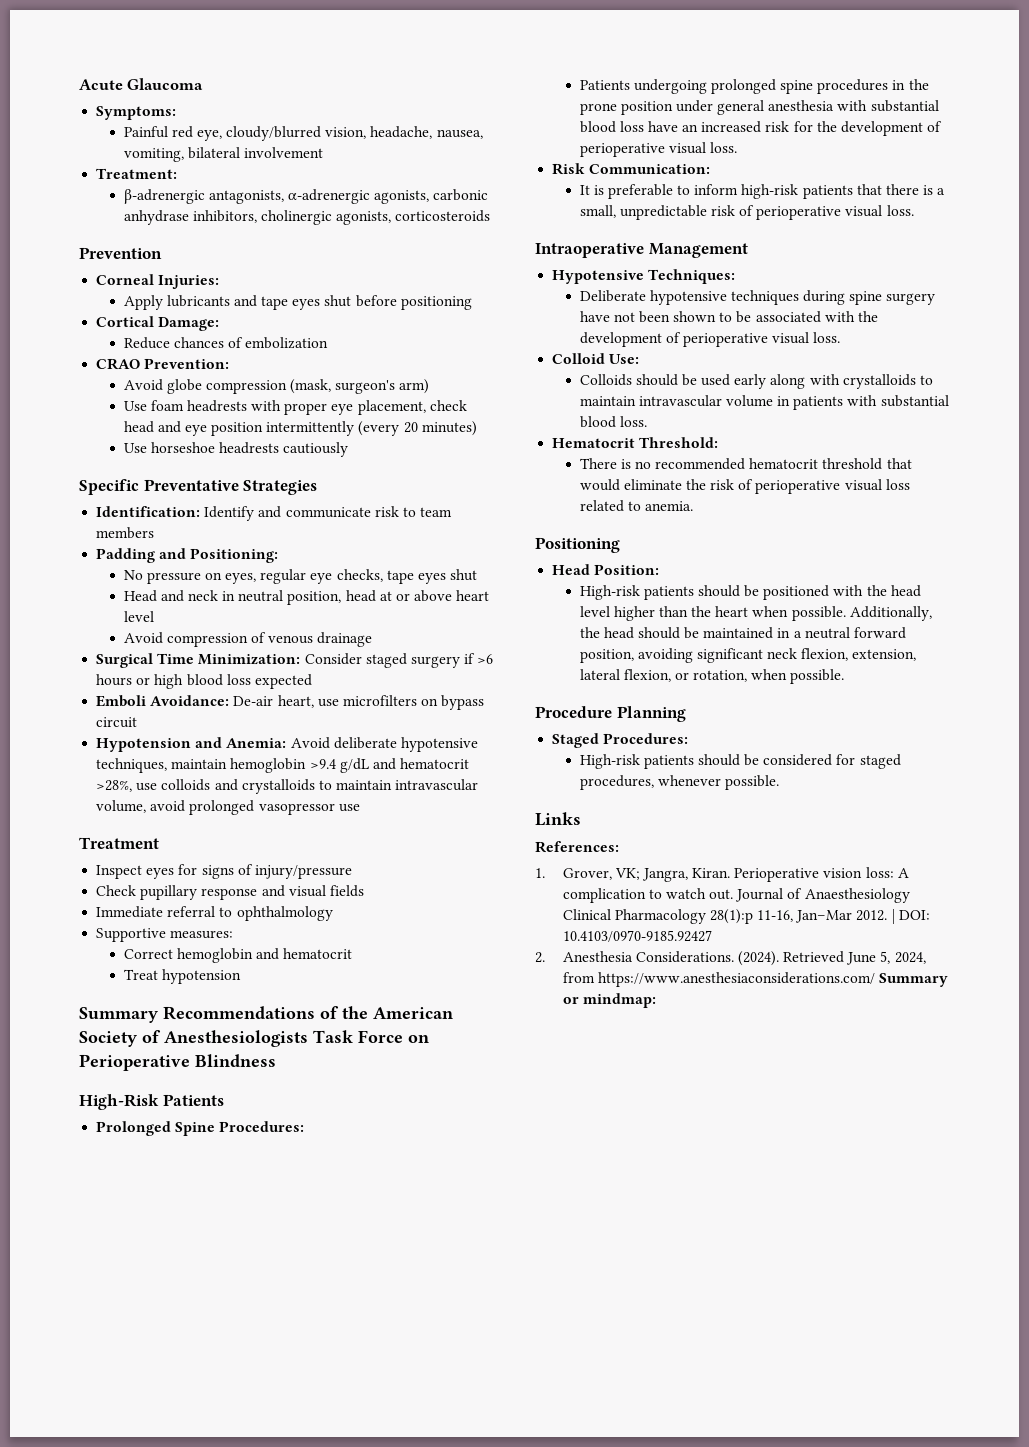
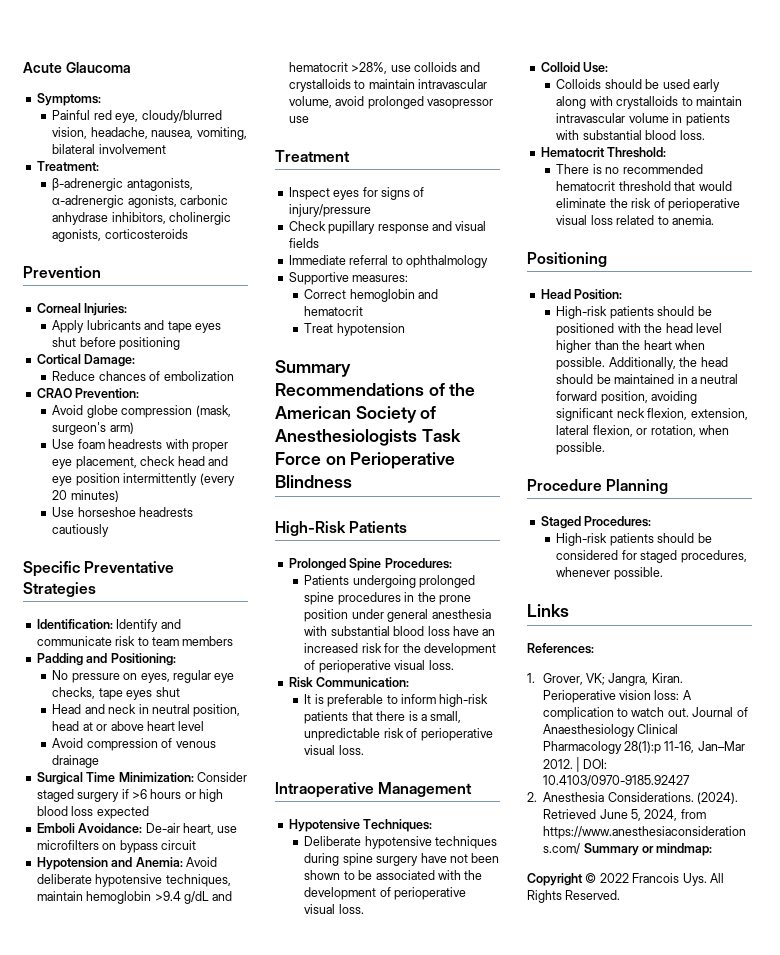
+ Copyright © 2022 Francois Uys. All Rights Reserved.

